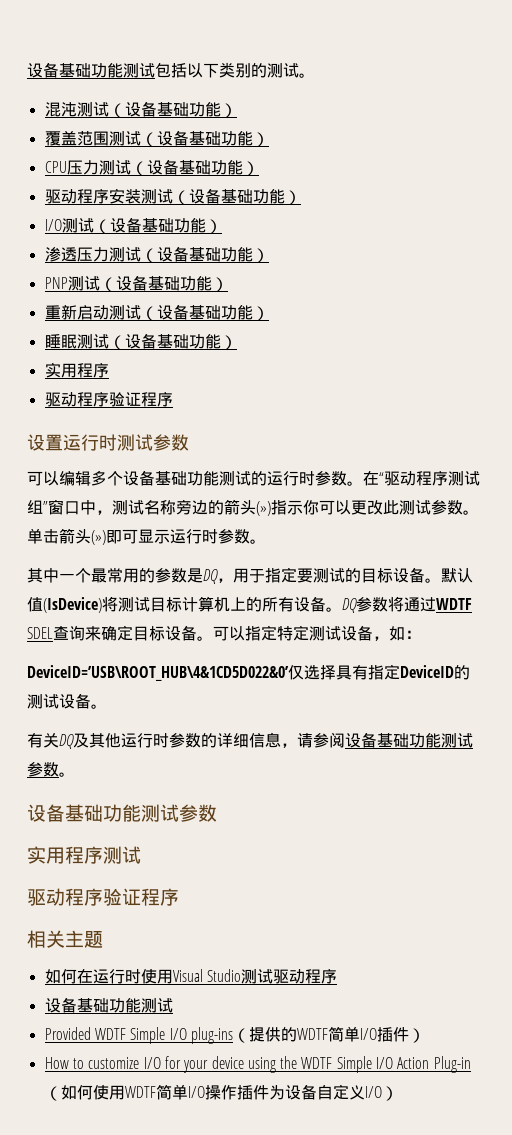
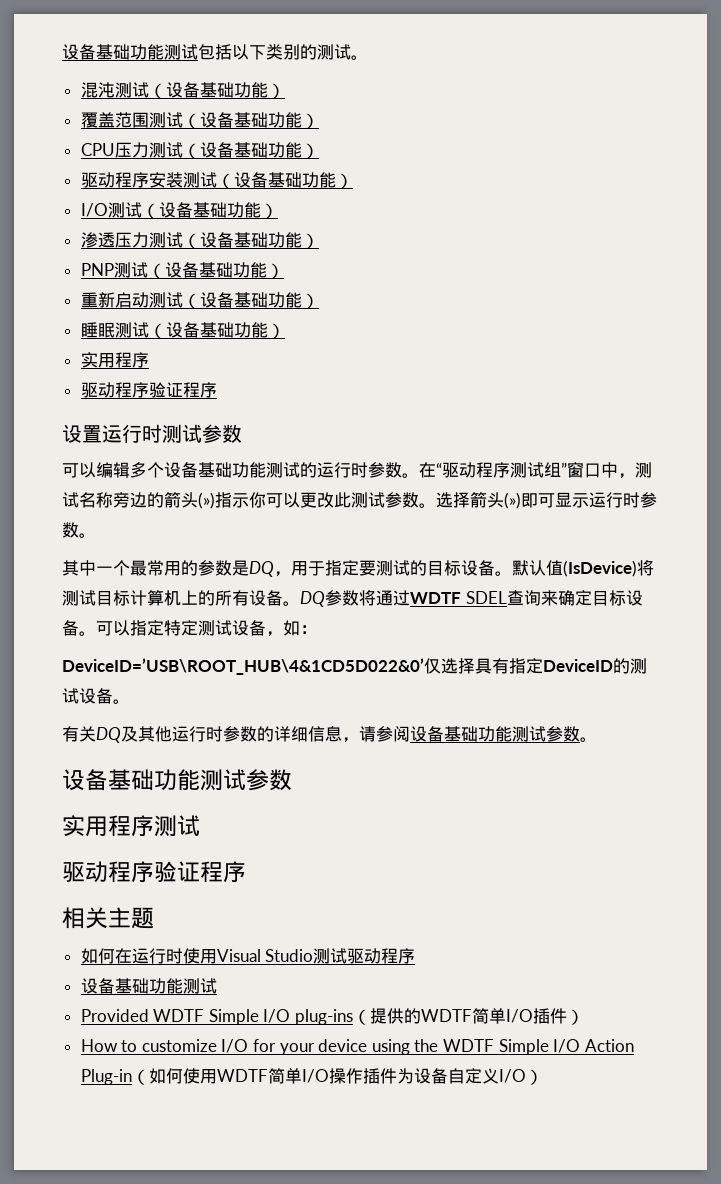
- 单击箭头(»)即可显示运行时参数。
+ 选择箭头(»)即可显示运行时参数。

